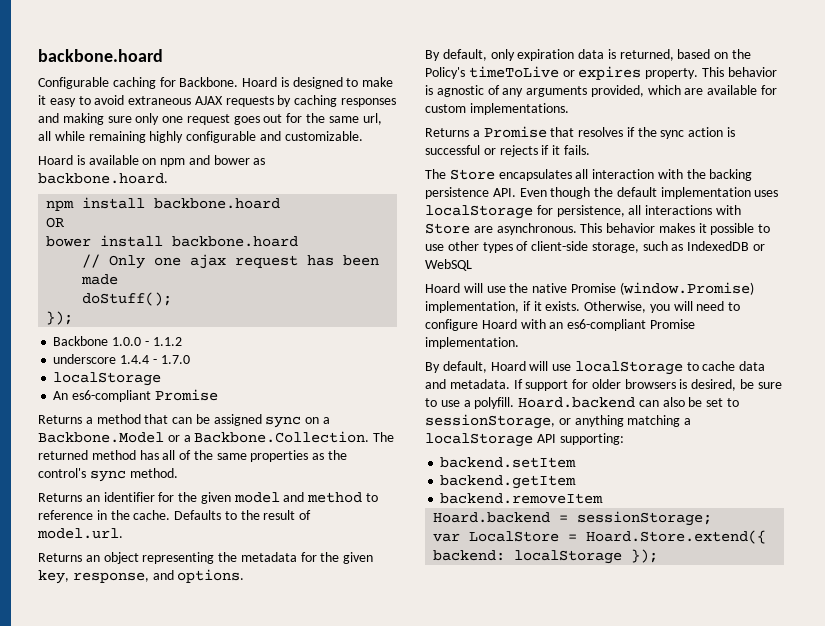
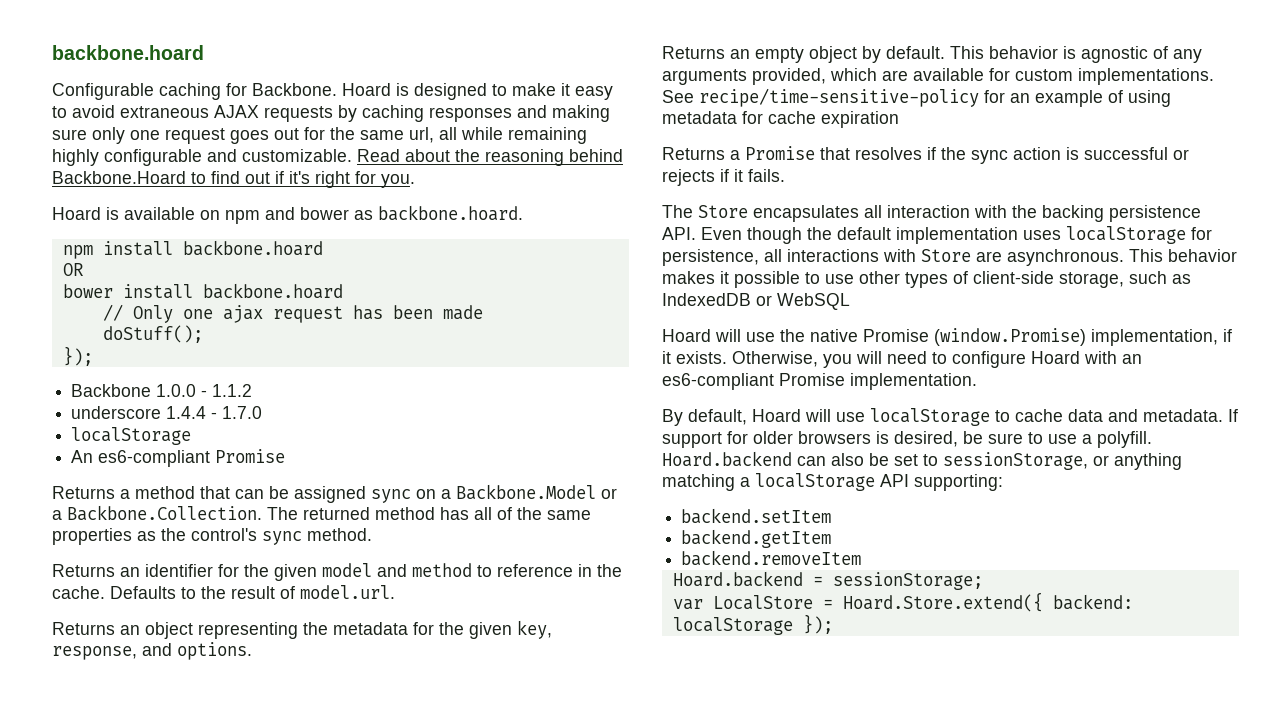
+ Read about the reasoning behind Backbone.Hoard to find out if it's right for you.
- By default, only expiration data is returned, based on the Policy's timeToLive or expires property.
+ Returns an empty object by default.
+ See recipe/time-sensitive-policy for an example of using metadata for cache expiration

